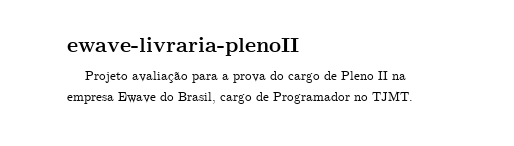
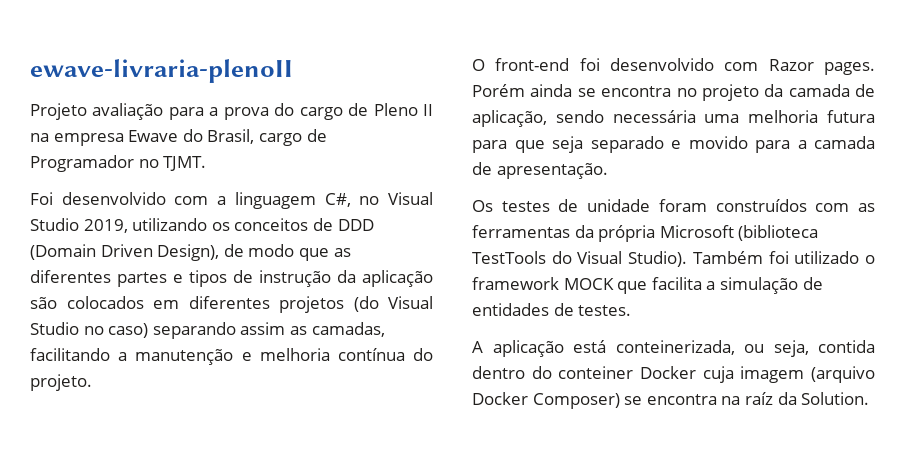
+ Foi desenvolvido com a linguagem C#, no Visual Studio 2019, utilizando os conceitos de DDD (Domain Driven Design), de modo que as diferentes partes e tipos de instrução da aplicação são colocados em diferentes projetos (do Visual Studio no caso) separando assim as camadas, facilitando a manutenção e melhoria contínua do projeto.
+ O front-end foi desenvolvido com Razor pages. Porém ainda se encontra no projeto da camada de aplicação, sendo necessária uma melhoria futura para que seja separado e movido para a camada de apresentação.
+ Os testes de unidade foram construídos com as ferramentas da própria Microsoft (biblioteca TestTools do Visual Studio). Também foi utilizado o framework MOCK que facilita a simulação de entidades de testes.
+ A aplicação está conteinerizada, ou seja, contida dentro do conteiner Docker cuja imagem (arquivo Docker Composer) se encontra na raíz da Solution.

